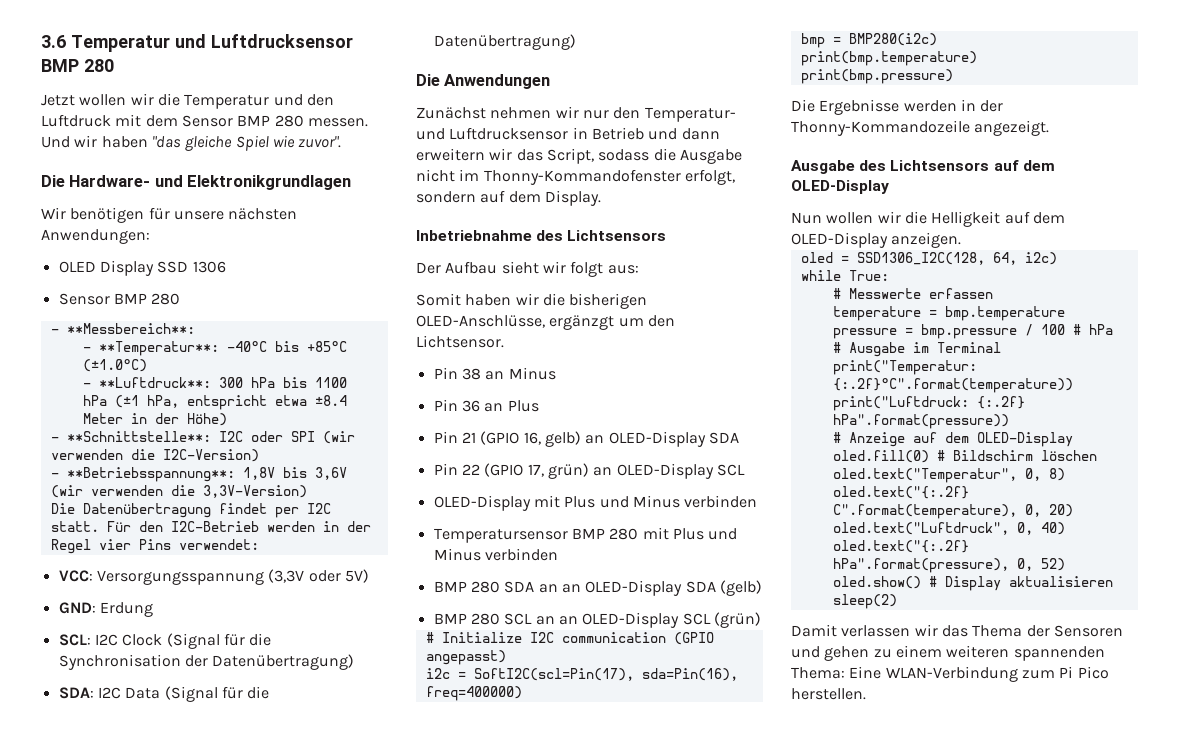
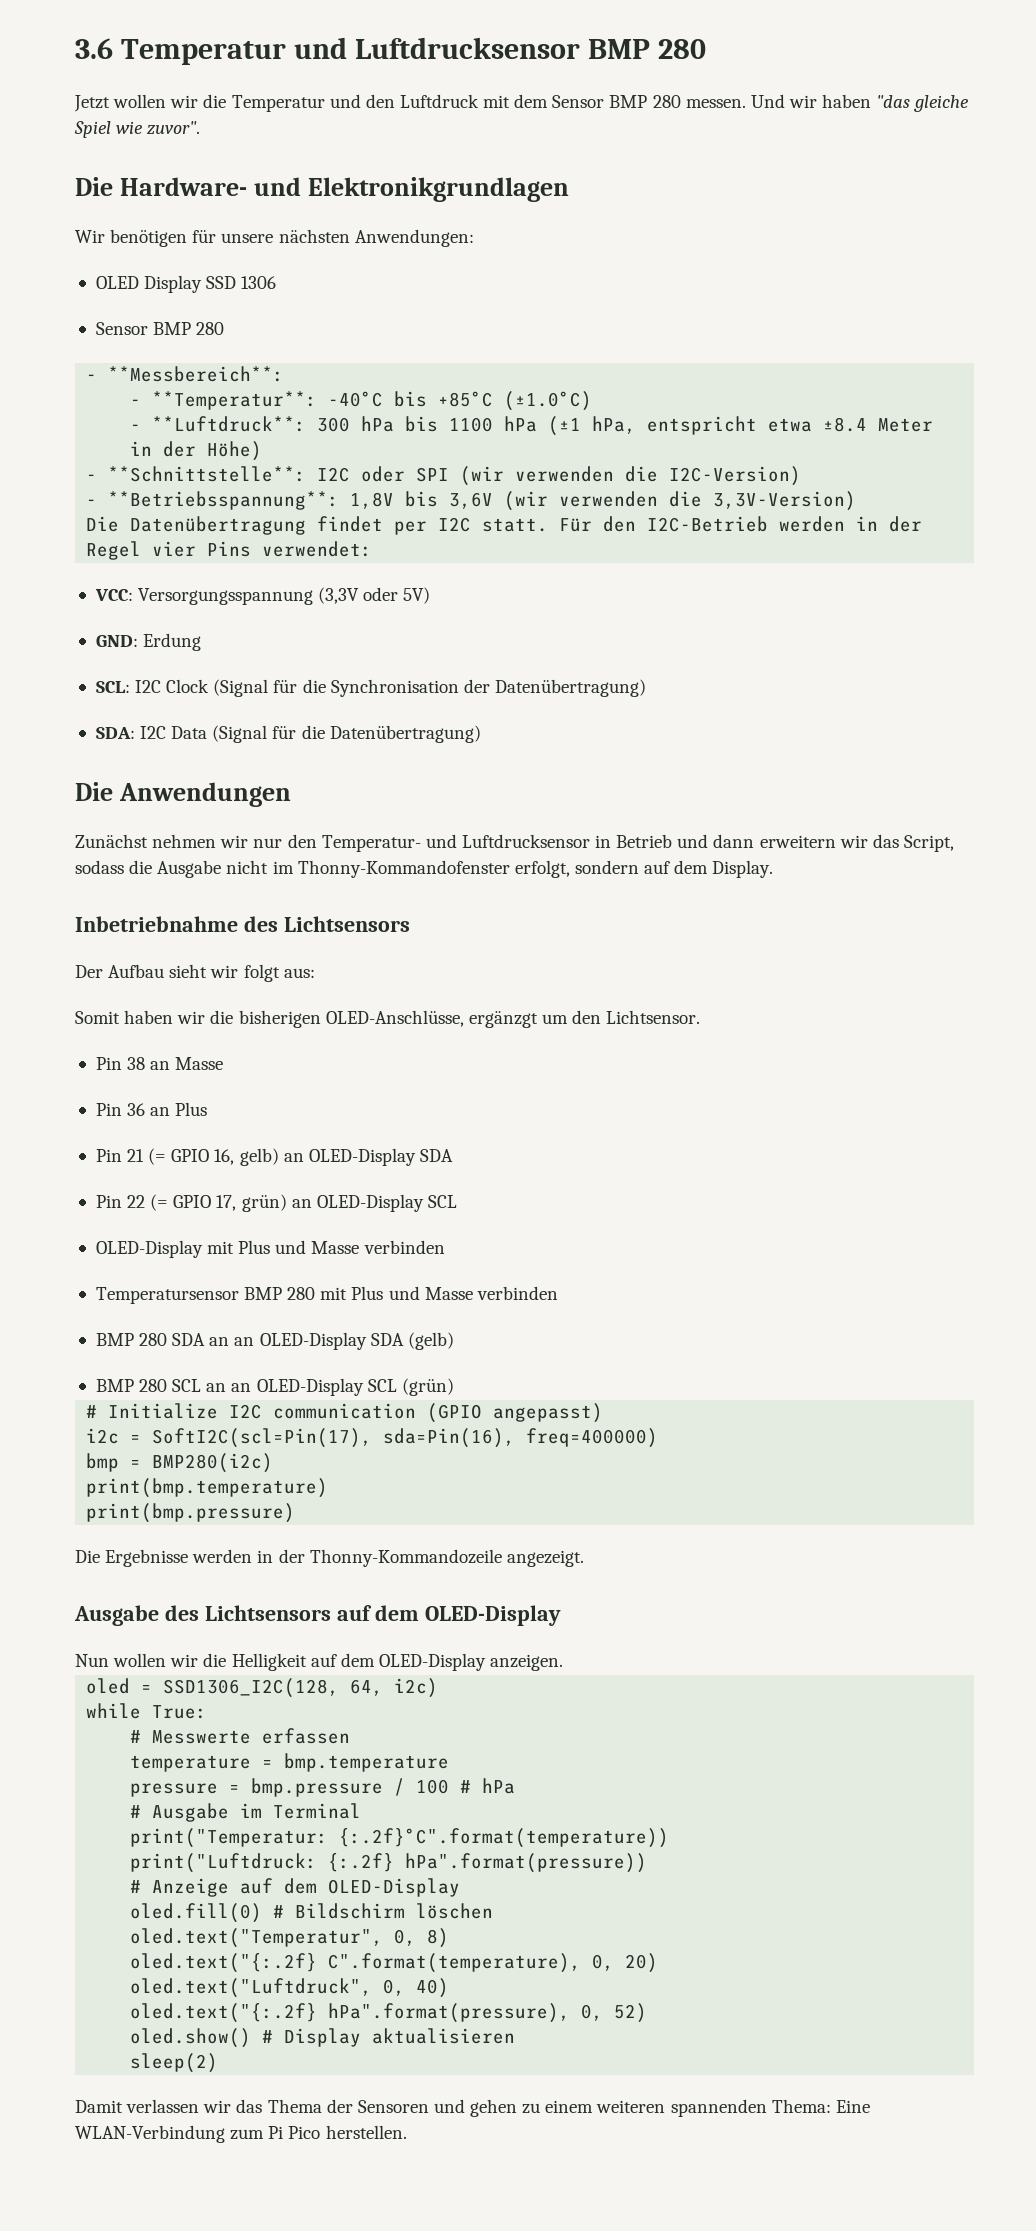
- Pin 38 an Minus
+ Pin 38 an Masse
- Pin 21 (GPIO 16, gelb) an OLED-Display SDA
+ Pin 21 (= GPIO 16, gelb) an OLED-Display SDA
- Pin 22 (GPIO 17, grün) an OLED-Display SCL
+ Pin 22 (= GPIO 17, grün) an OLED-Display SCL
- OLED-Display mit Plus und Minus verbinden
+ OLED-Display mit Plus und Masse verbinden
- Temperatursensor BMP 280 mit Plus und Minus verbinden
+ Temperatursensor BMP 280 mit Plus und Masse verbinden

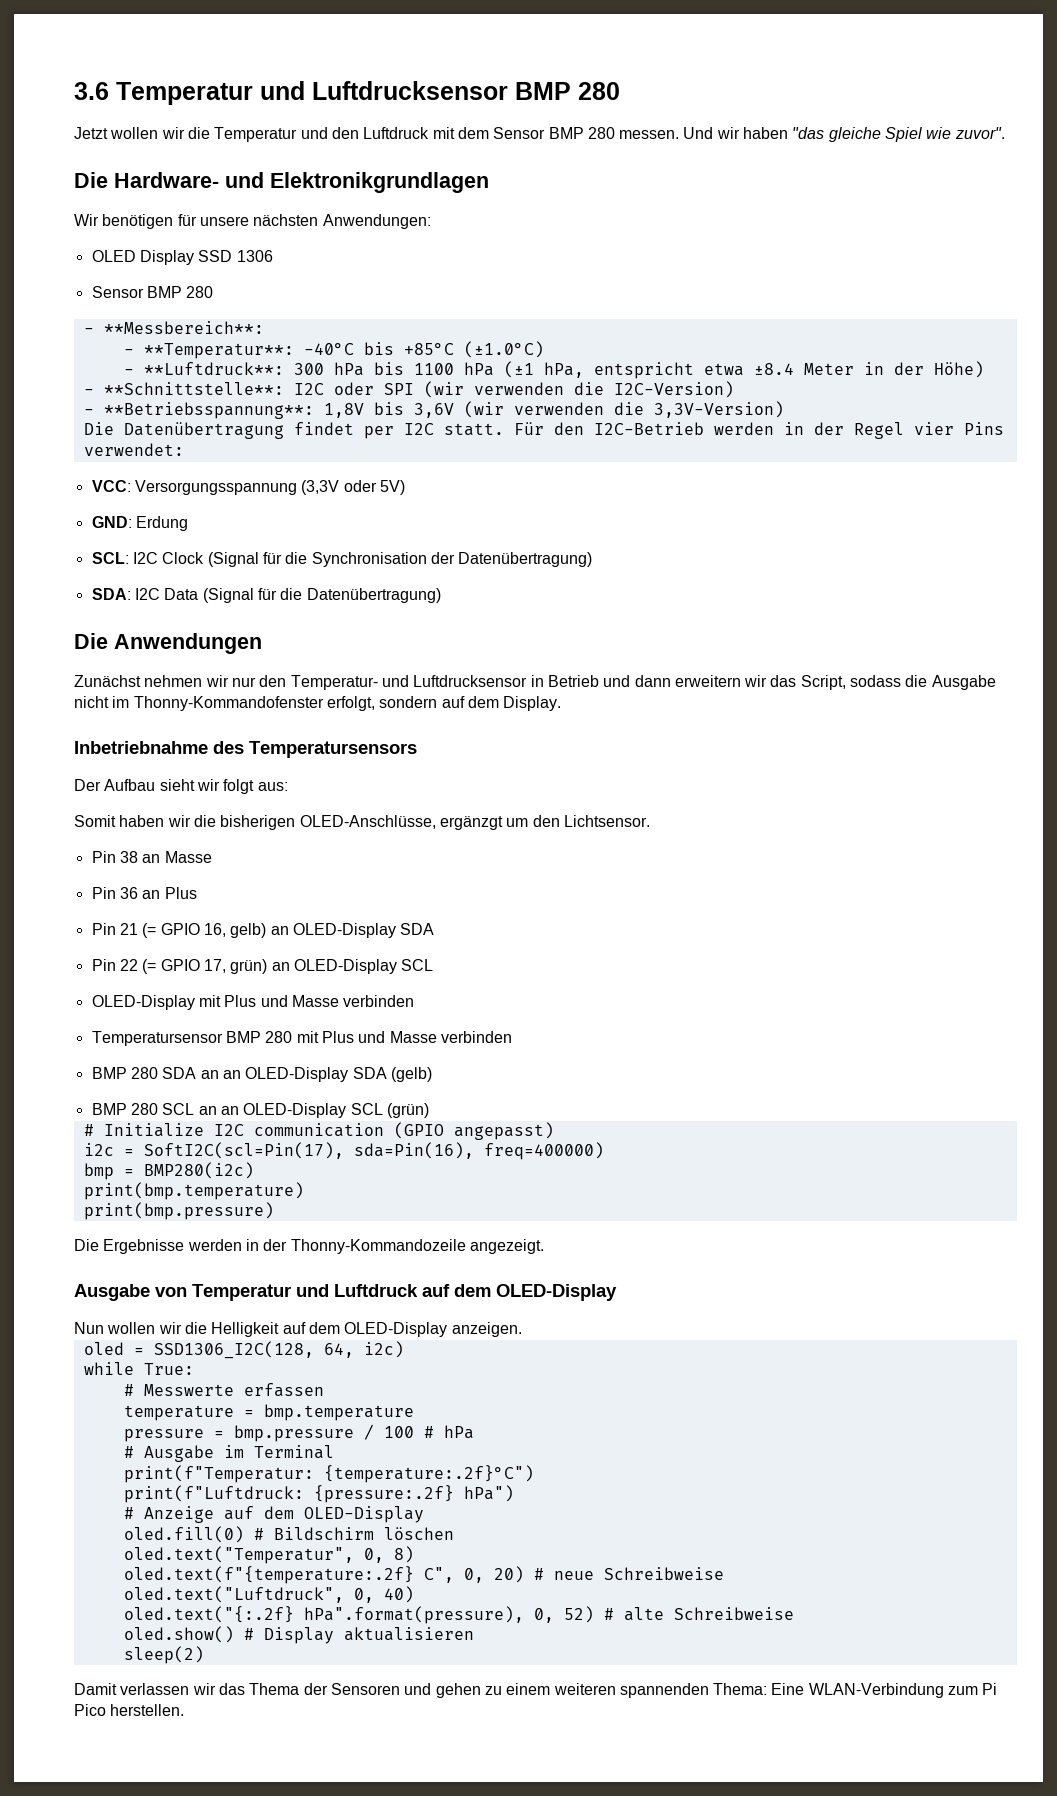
- Inbetriebnahme des Lichtsensors
+ Inbetriebnahme des Temperatursensors
- Ausgabe des Lichtsensors auf dem OLED-Display
+ Ausgabe von Temperatur und Luftdruck auf dem OLED-Display
- print("Temperatur: {:.2f}°C".format(temperature))
- print("Luftdruck: {:.2f} hPa".format(pressure))
+ print(f"Temperatur: {temperature:.2f}°C")
+ print(f"Luftdruck: {pressure:.2f} hPa")
- oled.text("{:.2f} C".format(temperature), 0, 20)
+ oled.text(f"{temperature:.2f} C", 0, 20) # neue Schreibweise
- oled.text("{:.2f} hPa".format(pressure), 0, 52)
+ oled.text("{:.2f} hPa".format(pressure), 0, 52) # alte Schreibweise

